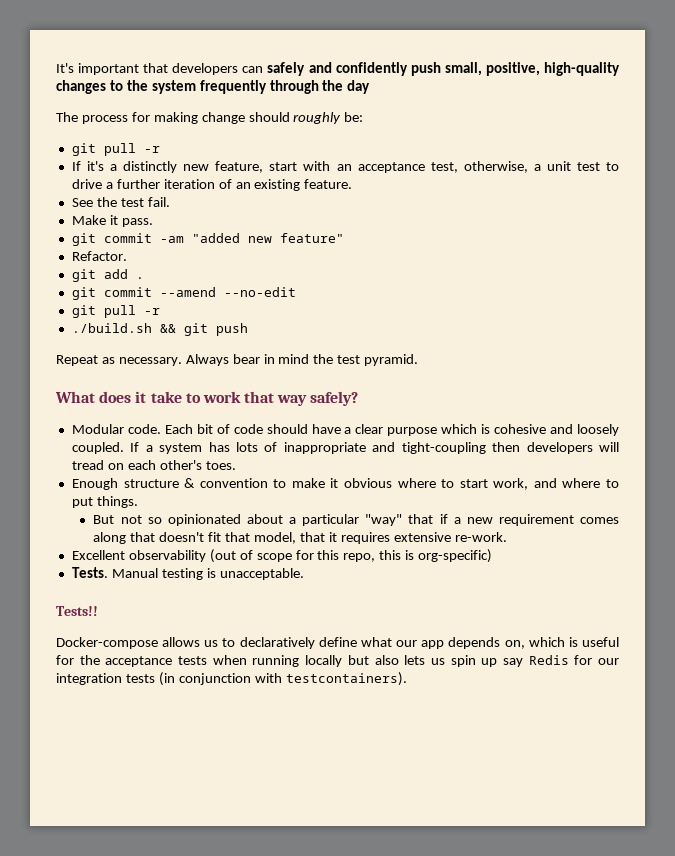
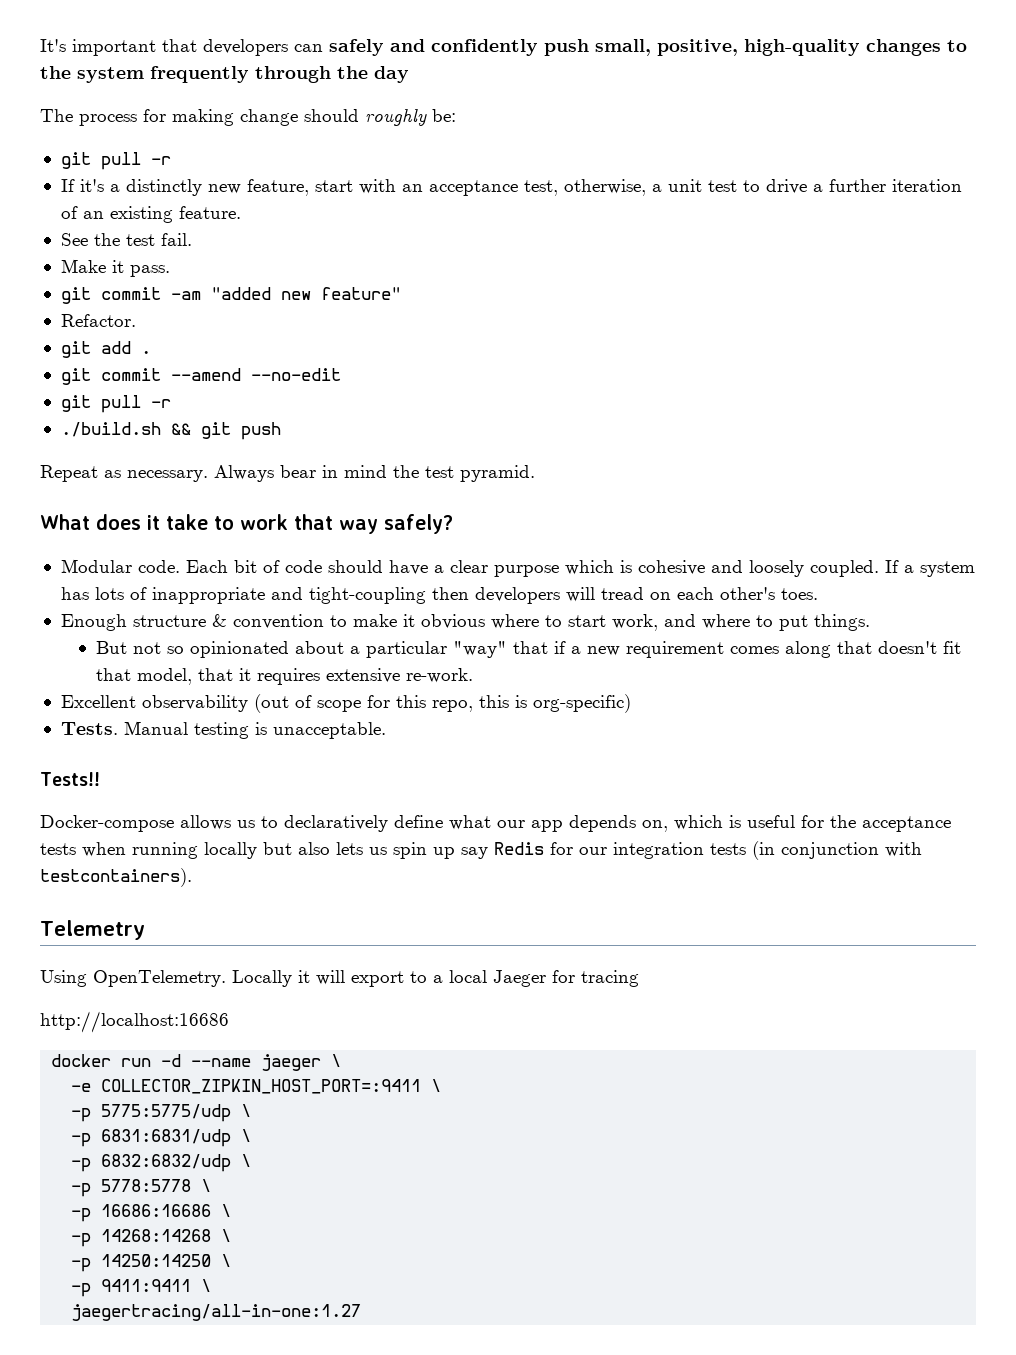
+ Telemetry
+ Using OpenTelemetry. Locally it will export to a local Jaeger for tracing
+ http://localhost:16686
+ docker run -d --name jaeger \
+ -e COLLECTOR_ZIPKIN_HOST_PORT=:9411 \
+ -p 5775:5775/udp \
+ -p 6831:6831/udp \
+ -p 6832:6832/udp \
+ -p 5778:5778 \
+ -p 16686:16686 \
+ -p 14268:14268 \
+ -p 14250:14250 \
+ -p 9411:9411 \
+ jaegertracing/all-in-one:1.27

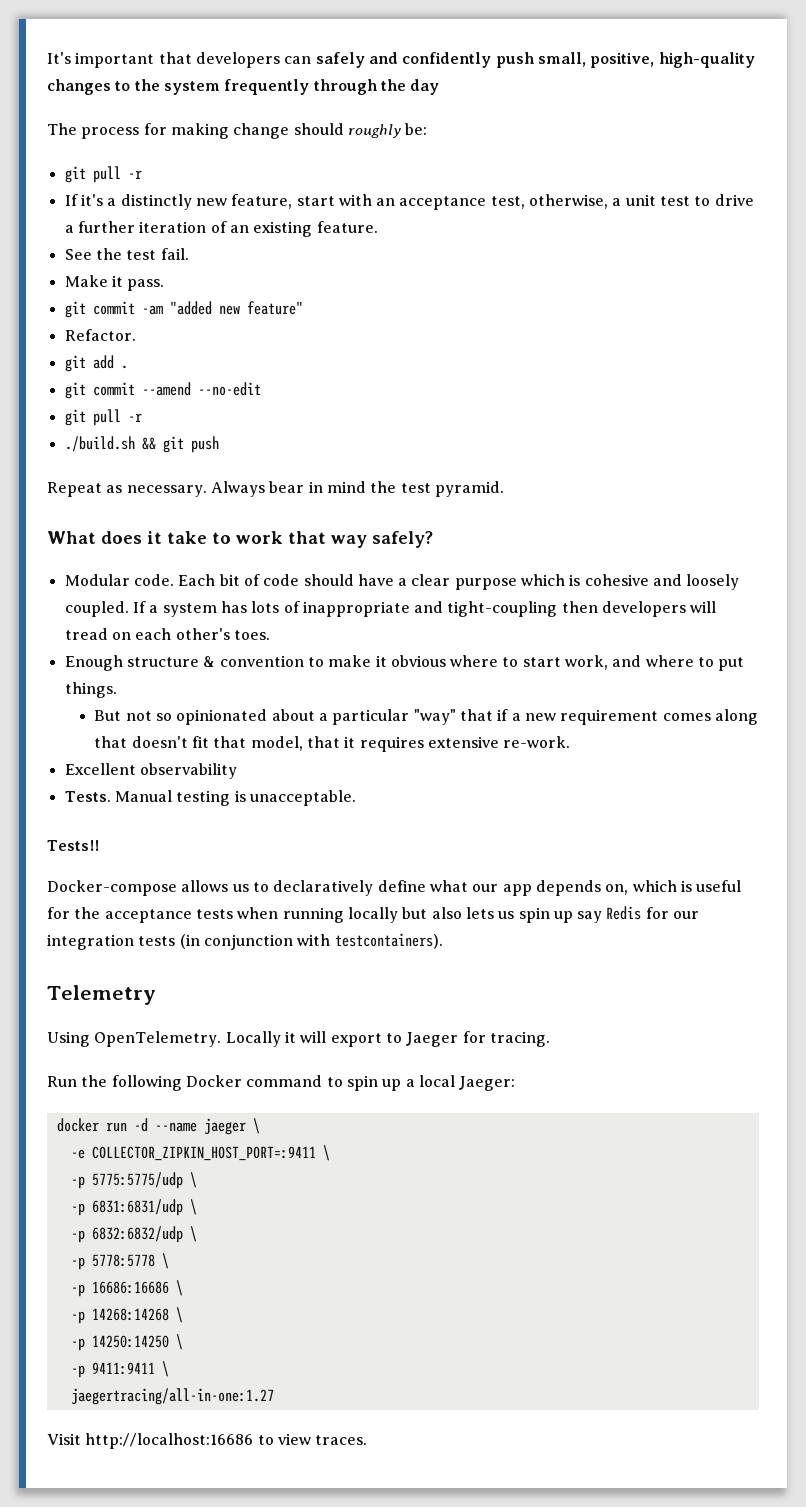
- Excellent observability (out of scope for this repo, this is org-specific)
+ Excellent observability
- Locally it will export to a local Jaeger for tracing
- http://localhost:16686
+ Locally it will export to Jaeger for tracing.
+ Run the following Docker command to spin up a local Jaeger:
+ Visit http://localhost:16686 to view traces.

